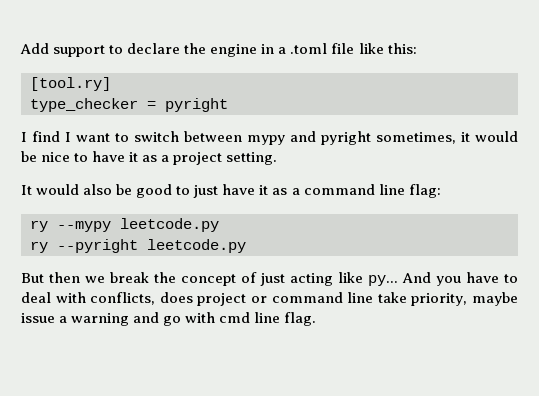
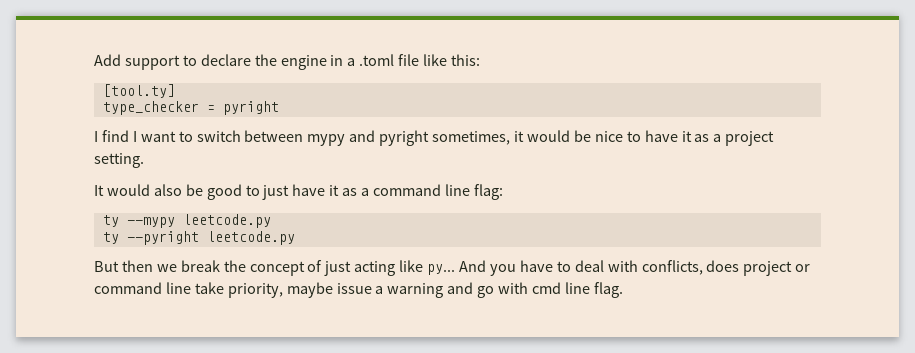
- [tool.ry]
+ [tool.ty]
- ry --mypy leetcode.py
+ ty --mypy leetcode.py
- ry --pyright leetcode.py
+ ty --pyright leetcode.py

